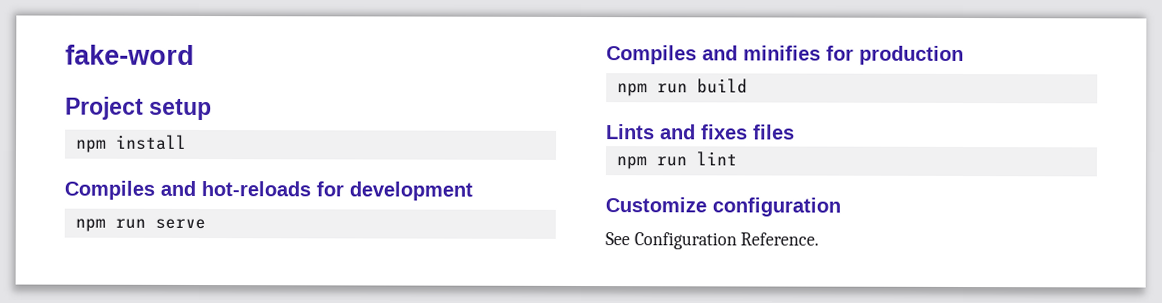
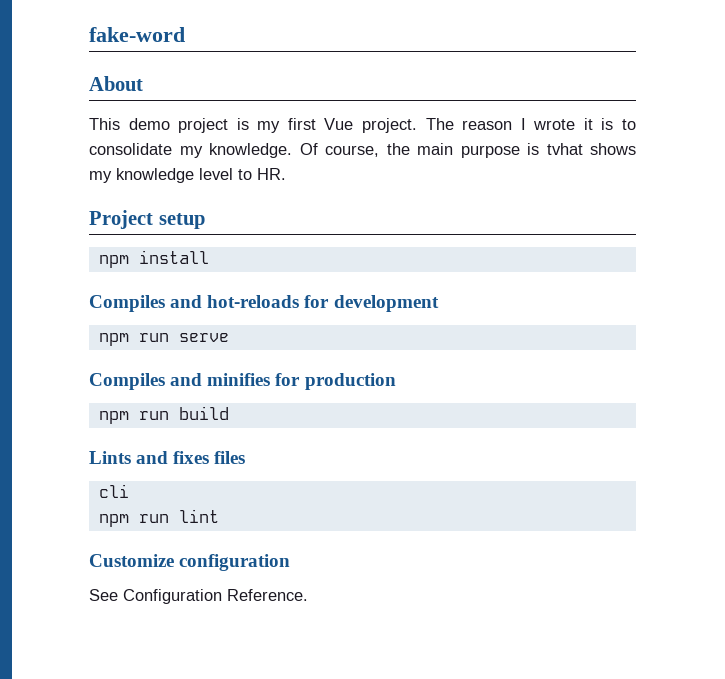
+ About
+ This demo project is my first Vue project. The reason I wrote it is to consolidate my knowledge. Of course, the main purpose is tvhat shows my knowledge level to HR.
+ cli

